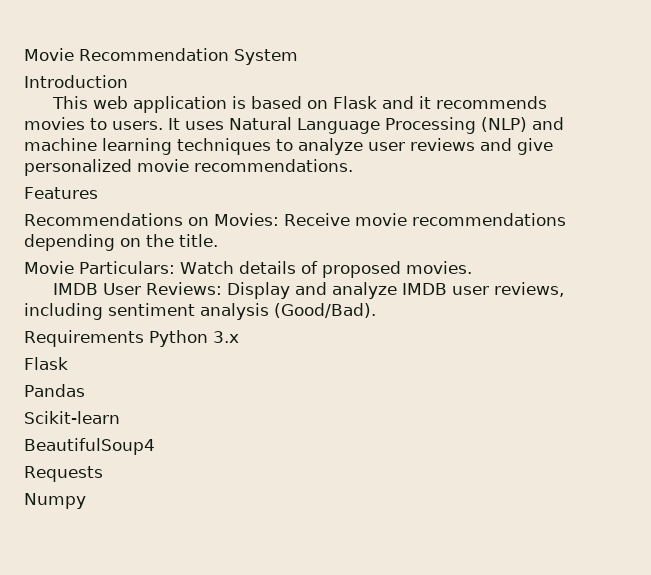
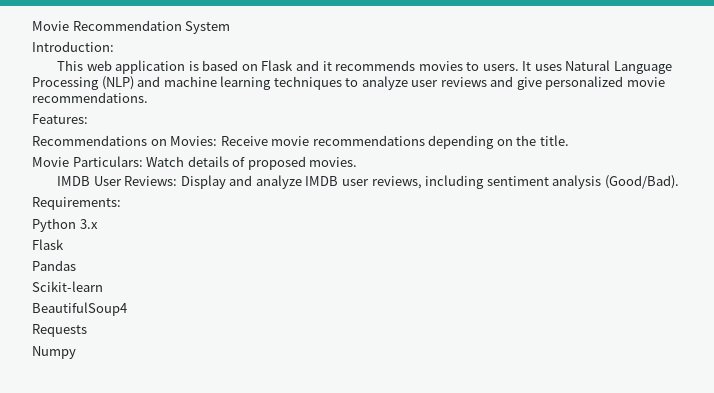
- Introduction
+ Introduction:
- Features
+ Features:
- Requirements Python 3.x
+ Requirements:
+ Python 3.x

